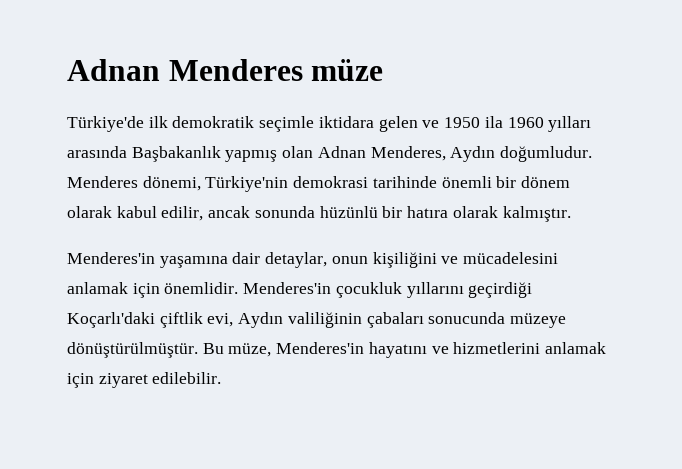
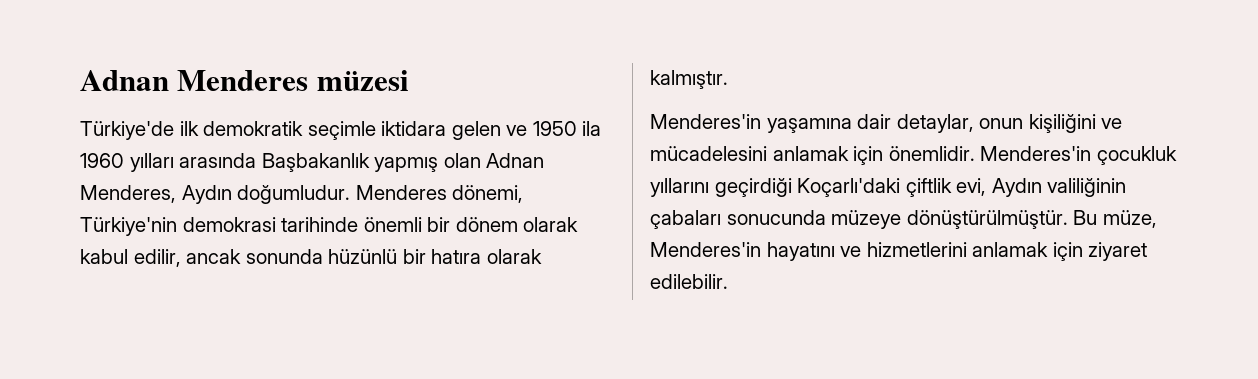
- Adnan Menderes müze
+ Adnan Menderes müzesi

